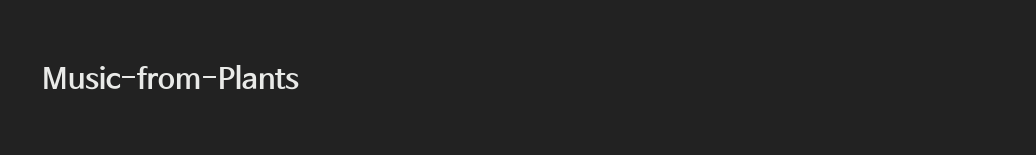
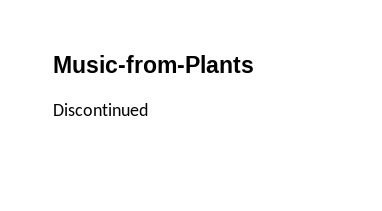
+ Discontinued

